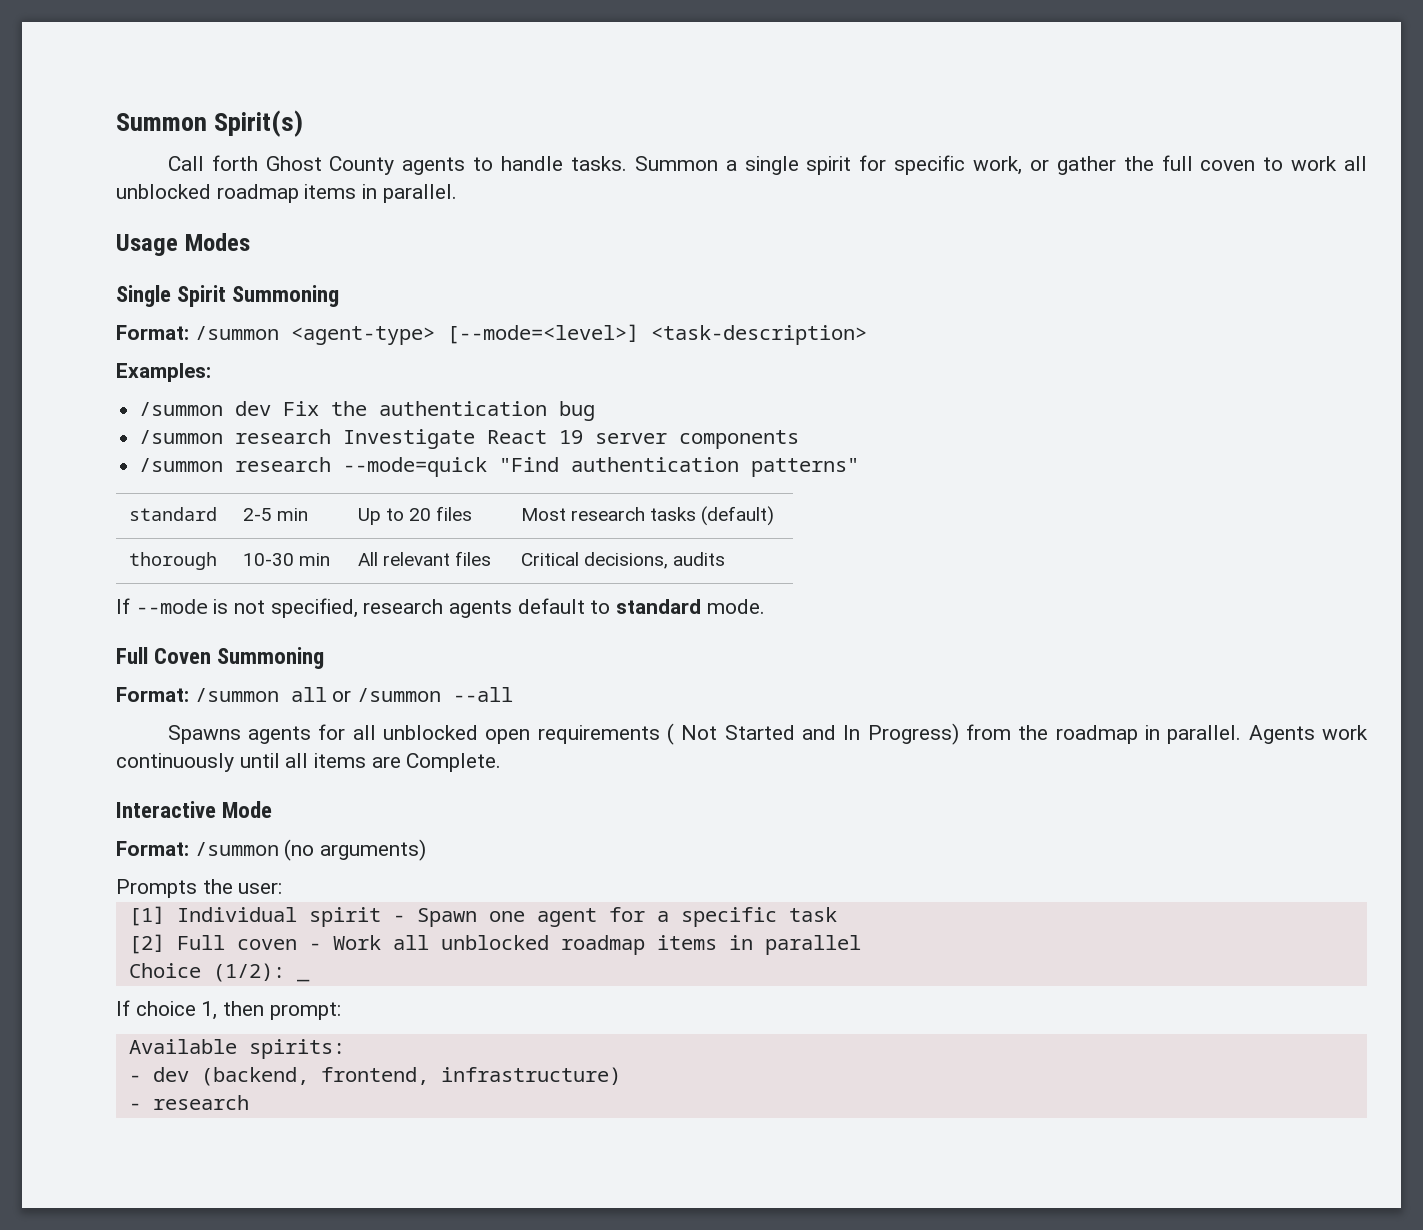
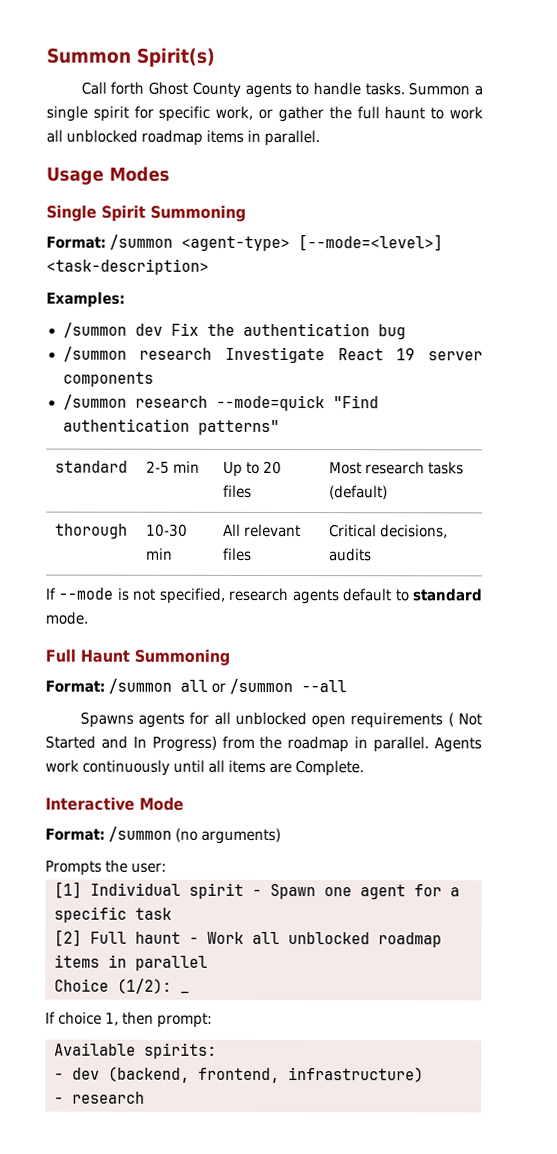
- Summon a single spirit for specific work, or gather the full coven to work all unblocked roadmap items in parallel.
+ Summon a single spirit for specific work, or gather the full haunt to work all unblocked roadmap items in parallel.
- Full Coven Summoning
+ Full Haunt Summoning
- [2] Full coven - Work all unblocked roadmap items in parallel
+ [2] Full haunt - Work all unblocked roadmap items in parallel

